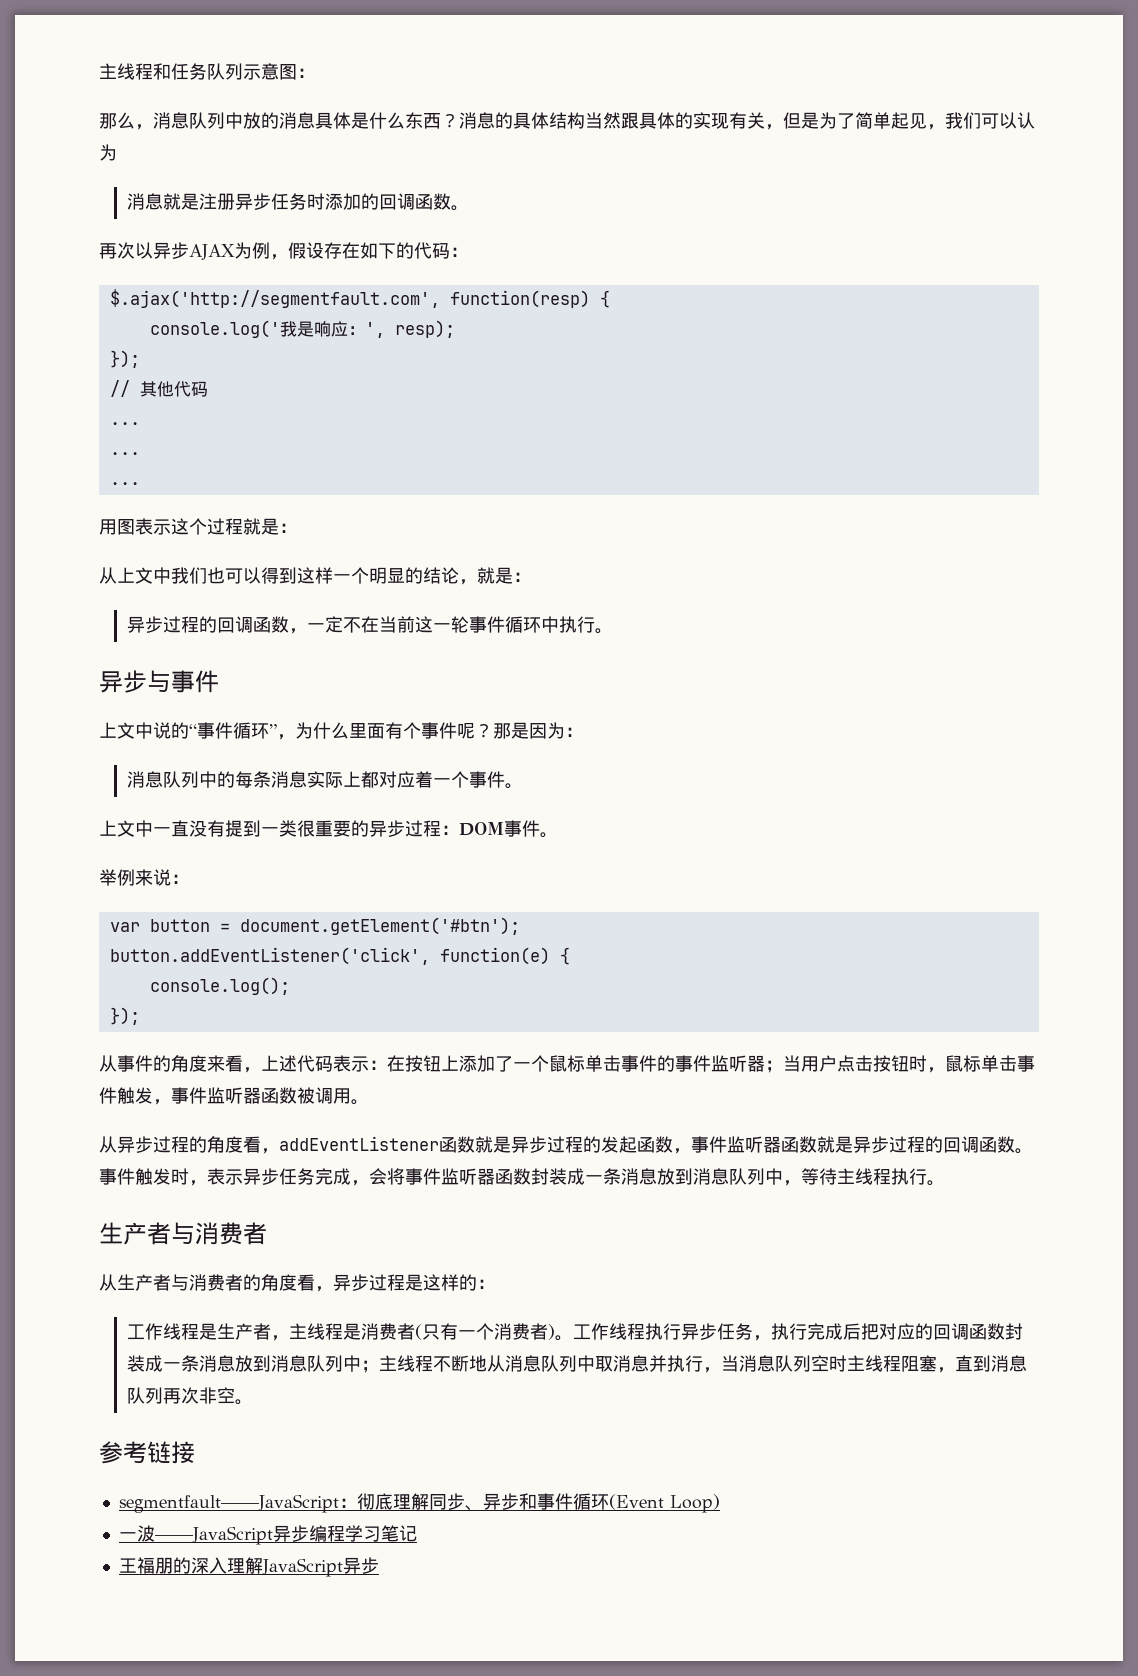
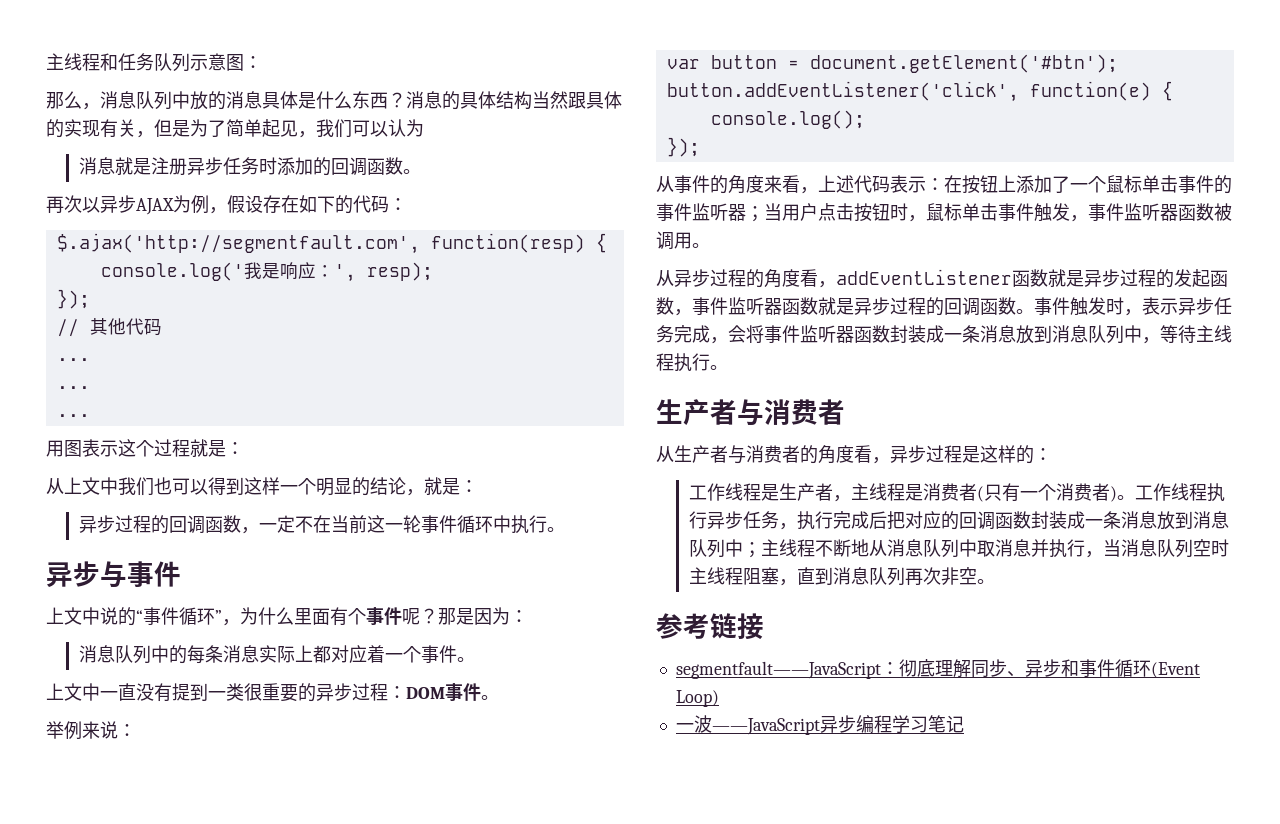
- 王福朋的深入理解JavaScript异步

